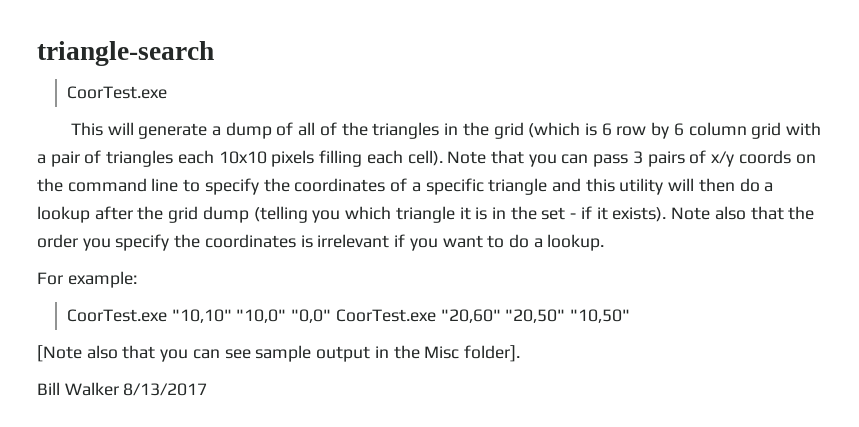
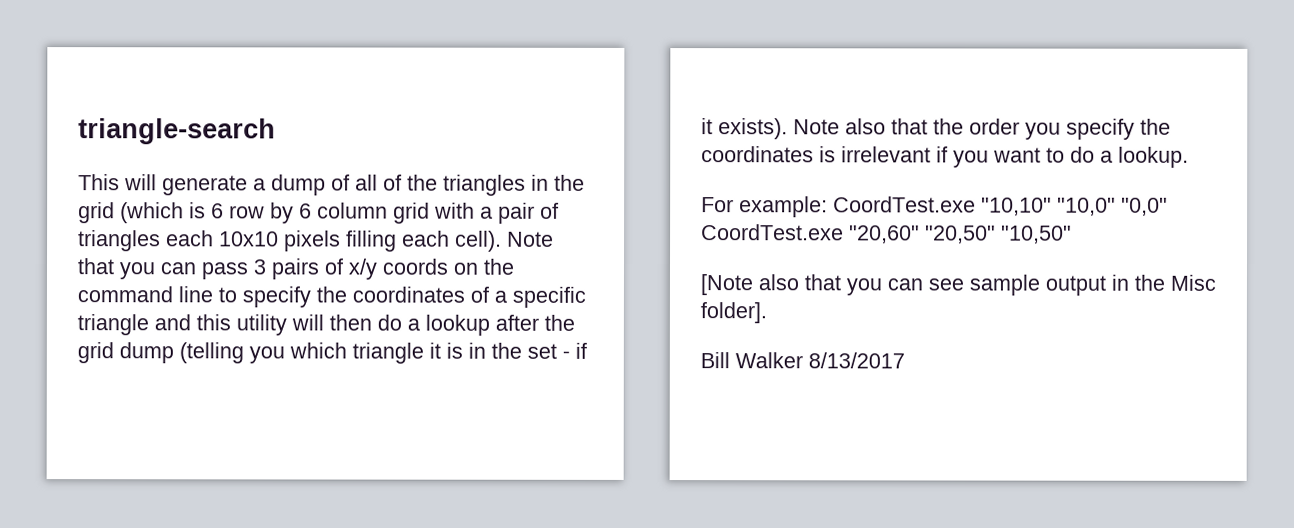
  triangle-search
- CoorTest.exe
- For example:
- CoorTest.exe "10,10" "10,0" "0,0" CoorTest.exe "20,60" "20,50" "10,50"
+ For example: CoordTest.exe "10,10" "10,0" "0,0" CoordTest.exe "20,60" "20,50" "10,50"

